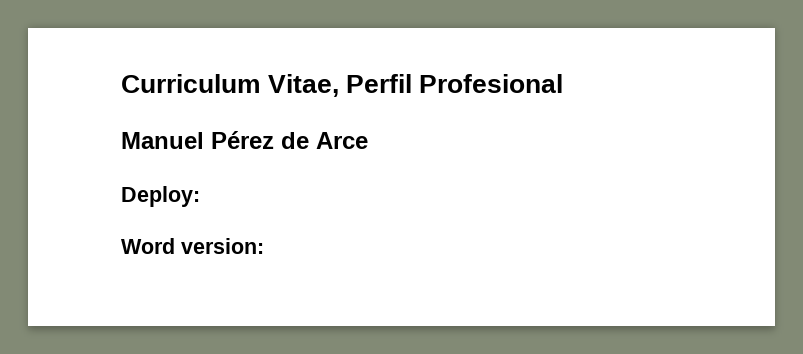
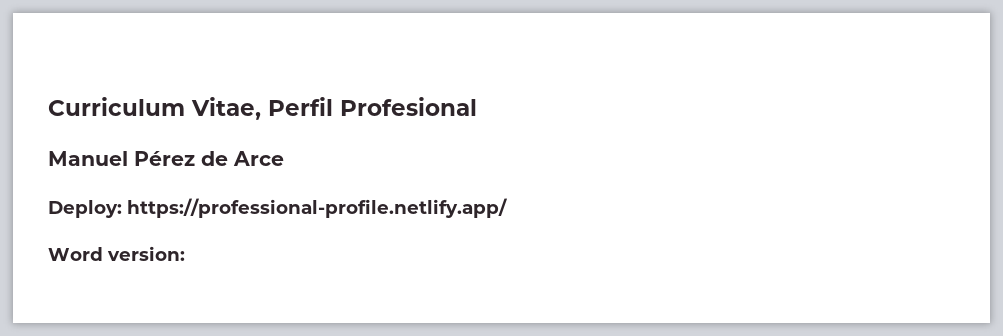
- Deploy:
+ Deploy: https://professional-profile.netlify.app/

